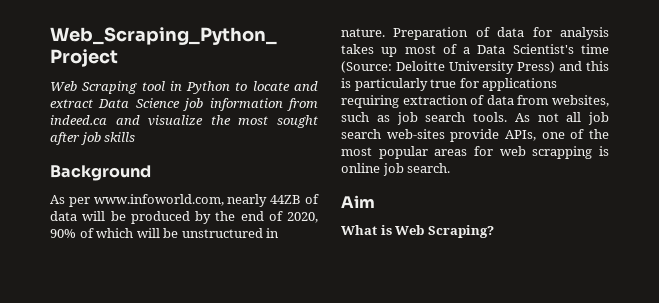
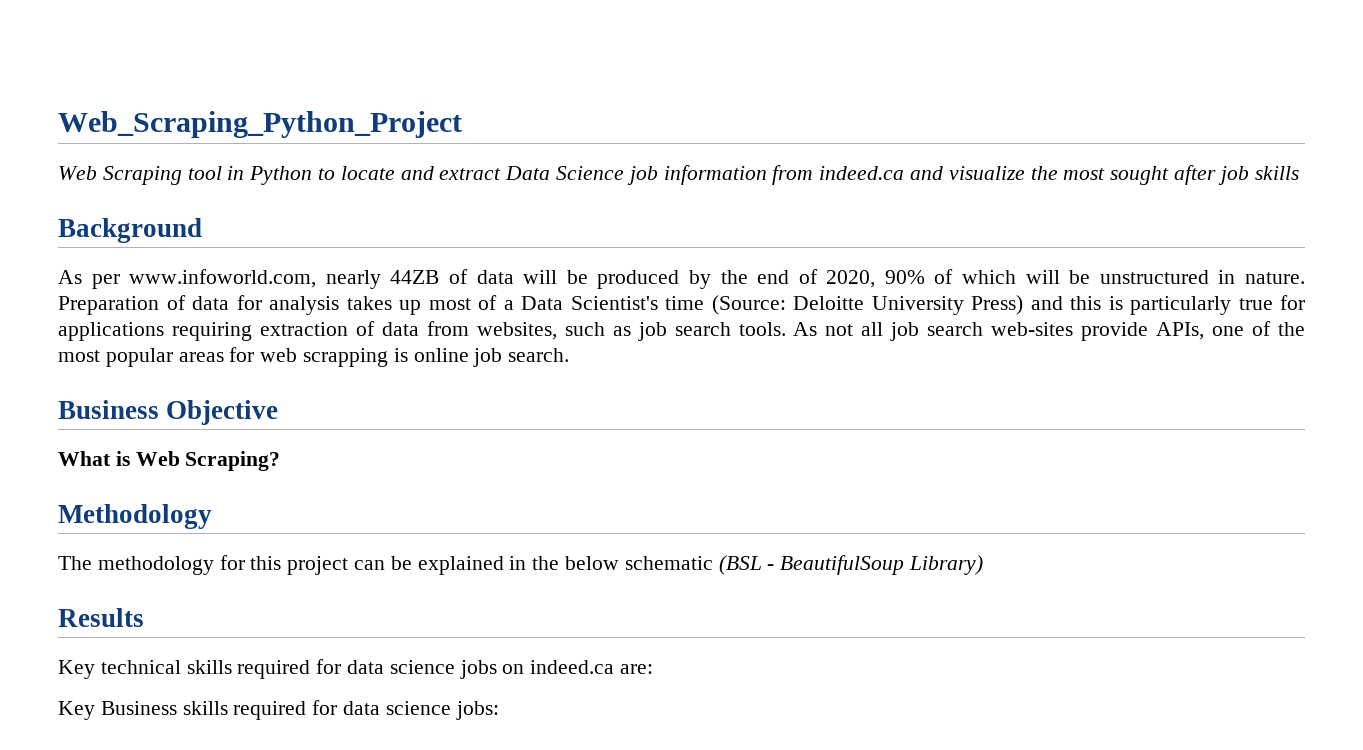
- Aim
+ Business Objective
+ Methodology
+ The methodology for this project can be explained in the below schematic (BSL - BeautifulSoup Library)
+ Results
+ Key technical skills required for data science jobs on indeed.ca are:
+ Key Business skills required for data science jobs:

